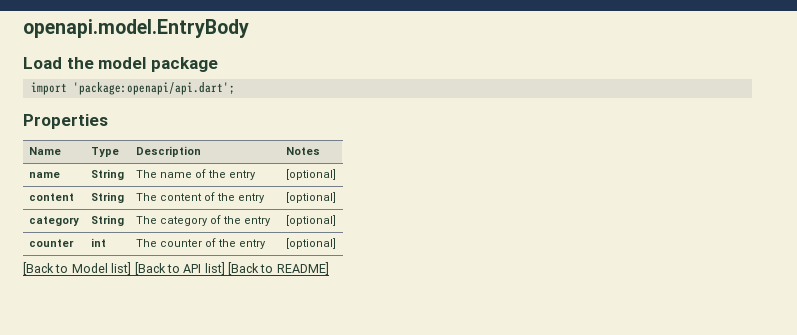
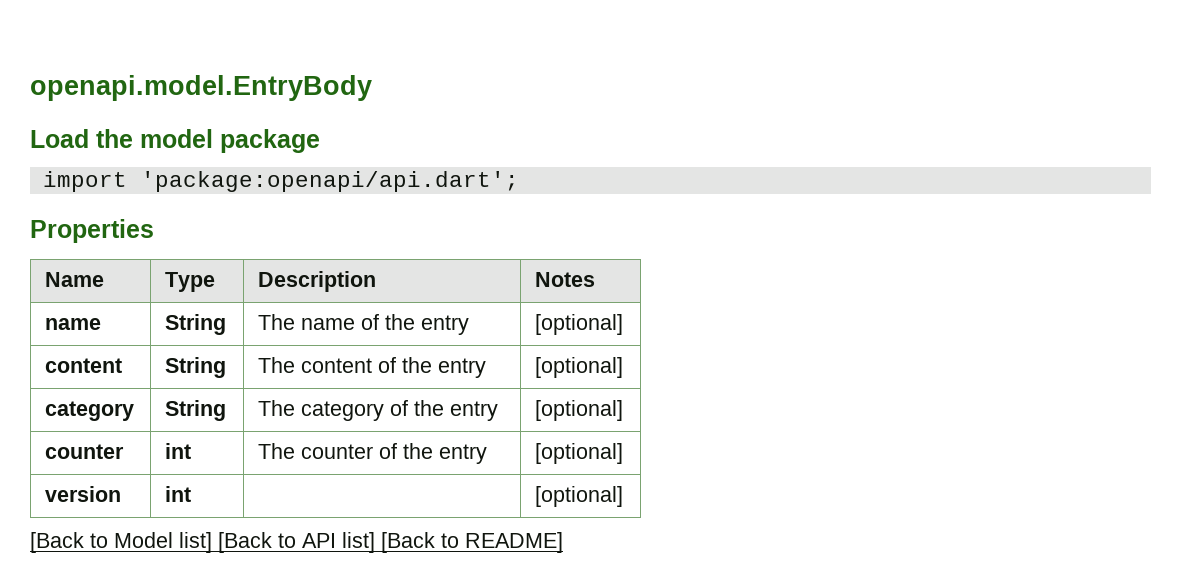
+ version | int | | [optional]

